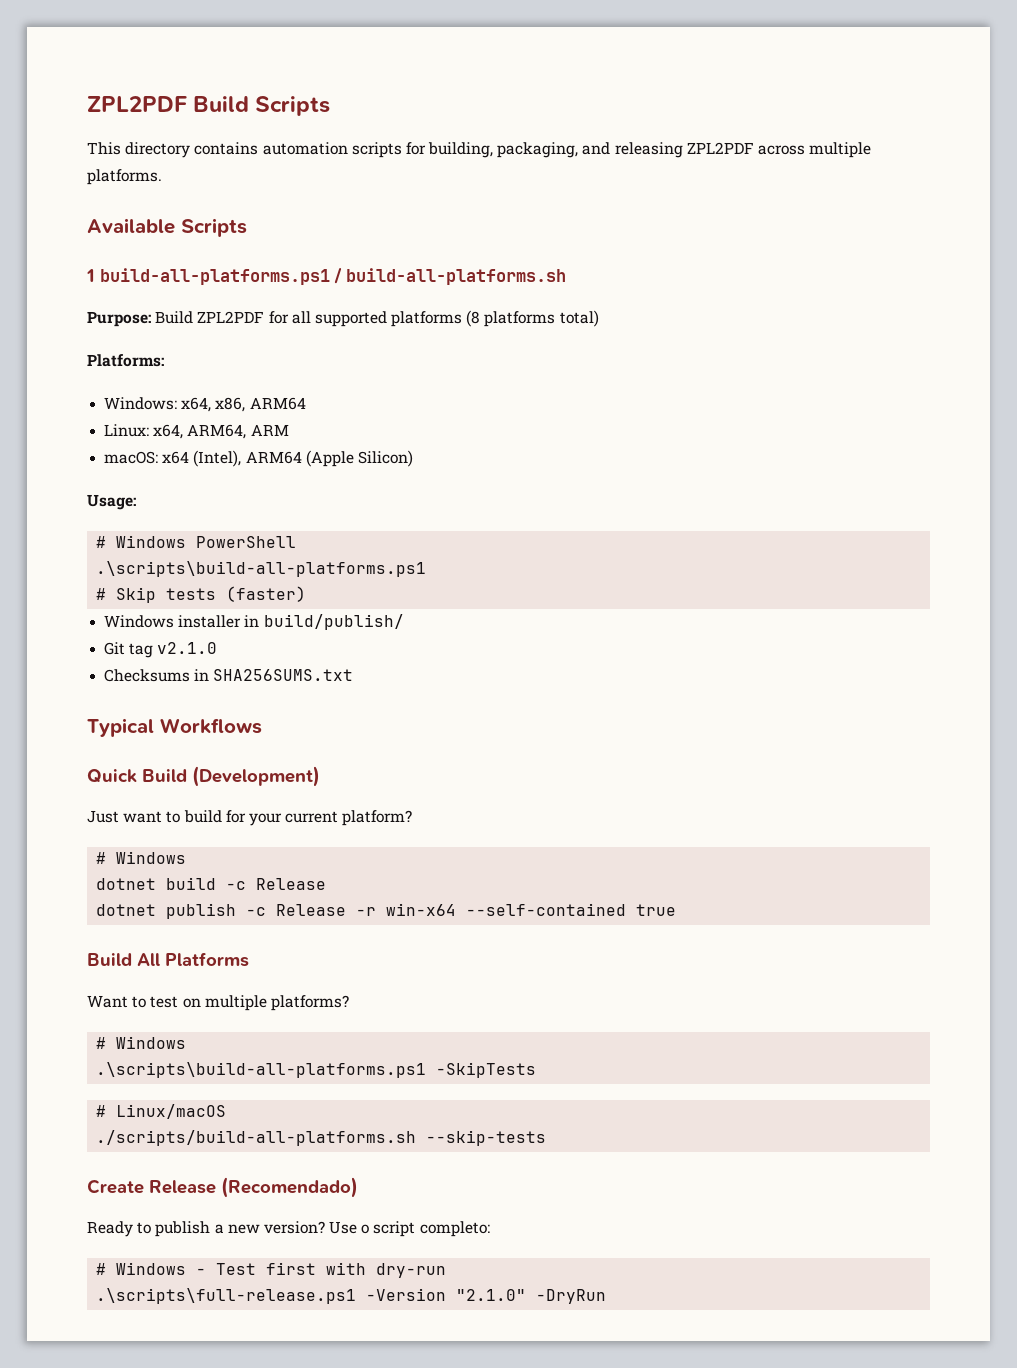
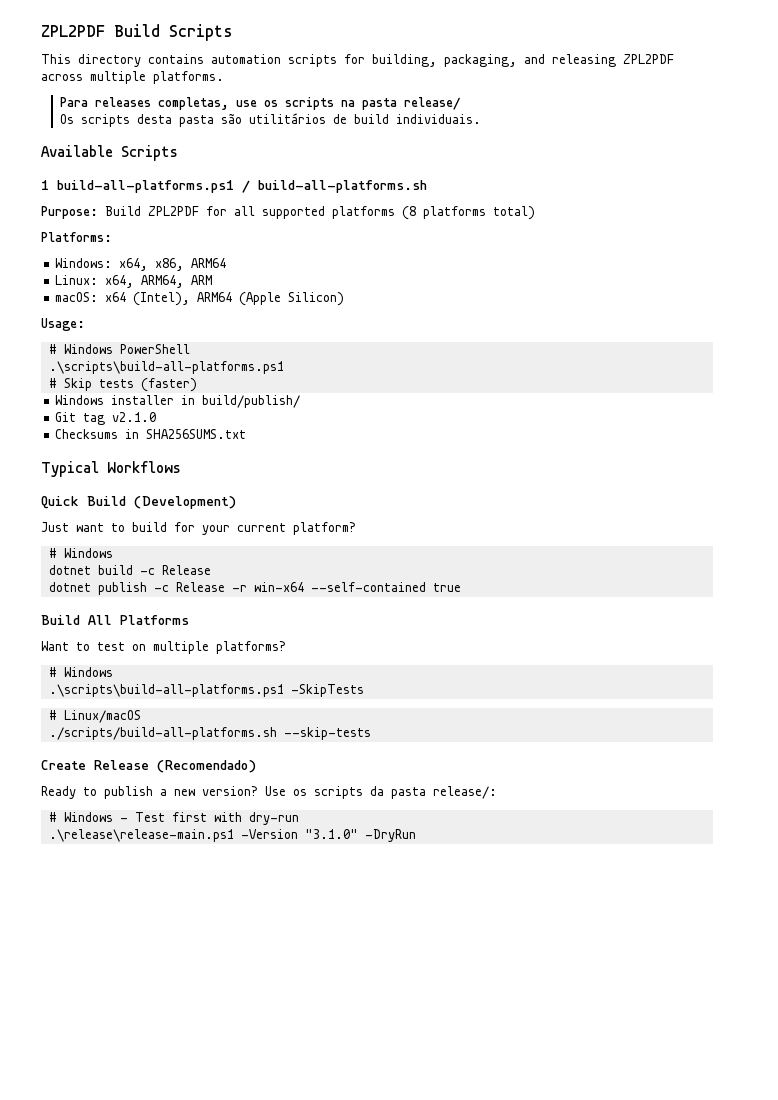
+ Para releases completas, use os scripts na pasta release/
+ Os scripts desta pasta são utilitários de build individuais.
- Use o script completo:
+ Use os scripts da pasta release/:
- .\scripts\full-release.ps1 -Version "2.1.0" -DryRun
+ .\release\release-main.ps1 -Version "3.1.0" -DryRun

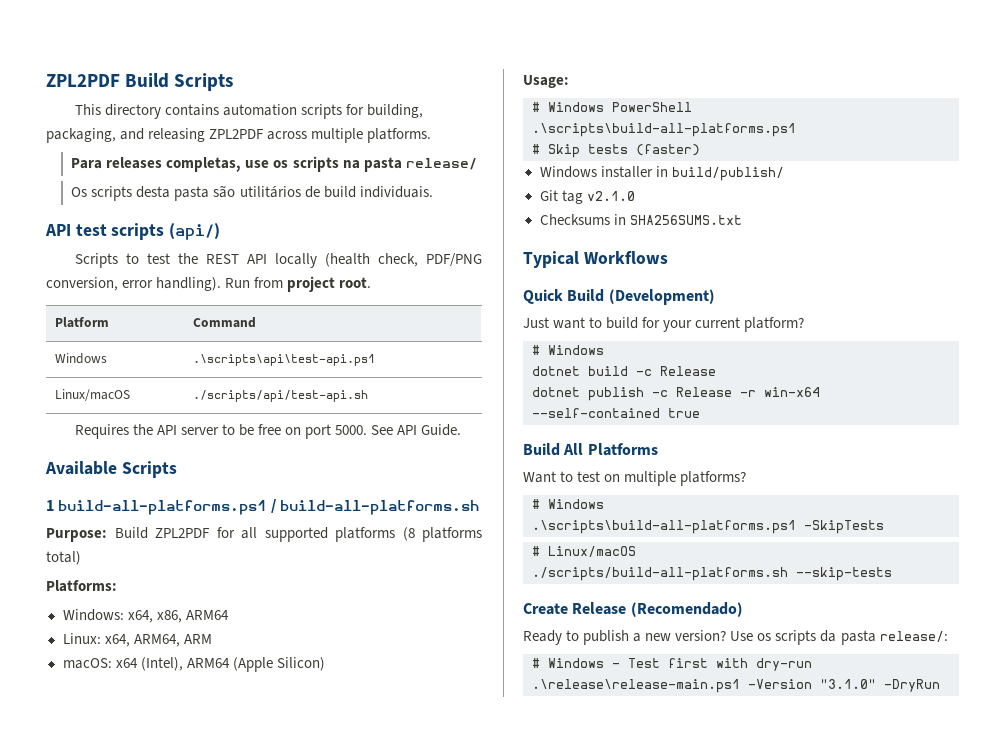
+ API test scripts (api/)
+ Scripts to test the REST API locally (health check, PDF/PNG conversion, error handling). Run from project root.
+ Platform | Command
+ Windows | .\scripts\api\test-api.ps1
+ Linux/macOS | ./scripts/api/test-api.sh
+ Requires the API server to be free on port 5000. See API Guide.

